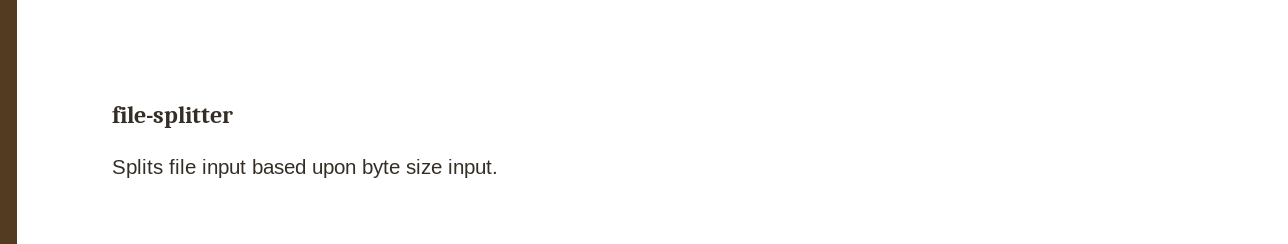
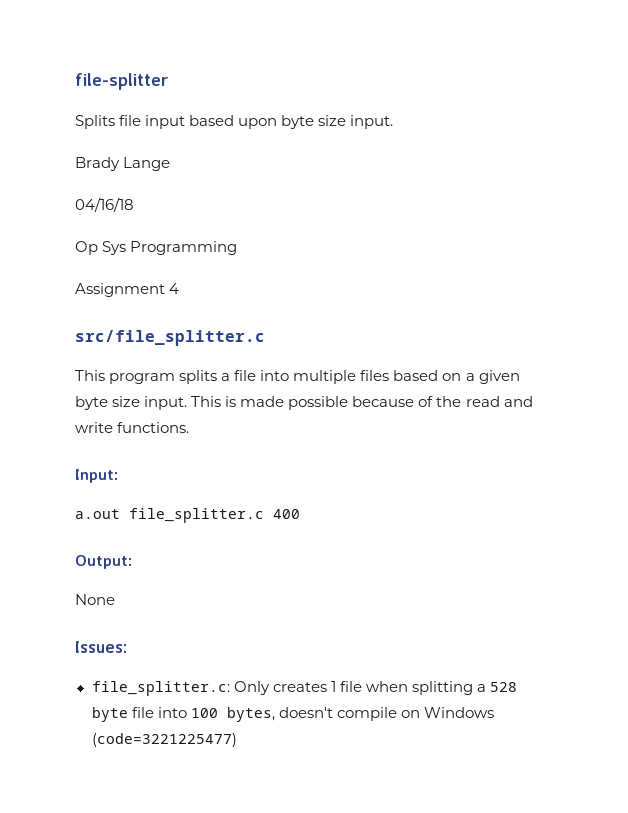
+ Brady Lange
+ 04/16/18
+ Op Sys Programming
+ Assignment 4
+ src/file_splitter.c
+ This program splits a file into multiple files based on a given byte size input. This is made possible because of the read and write functions.
+ Input:
+ a.out file_splitter.c 400
+ Output:
+ None
+ Issues:
+ file_splitter.c: Only creates 1 file when splitting a 528 byte file into 100 bytes, doesn't compile on Windows (code=3221225477)

